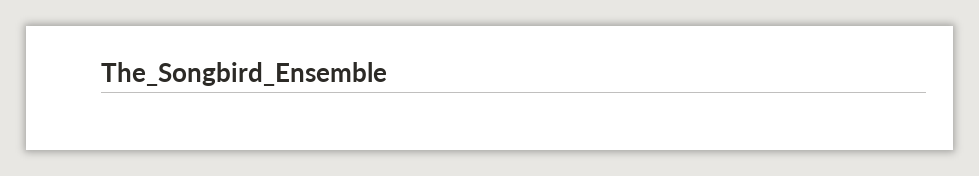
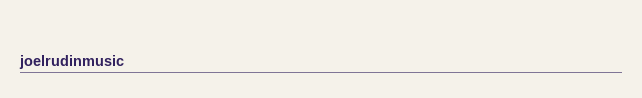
- The_Songbird_Ensemble
+ joelrudinmusic

